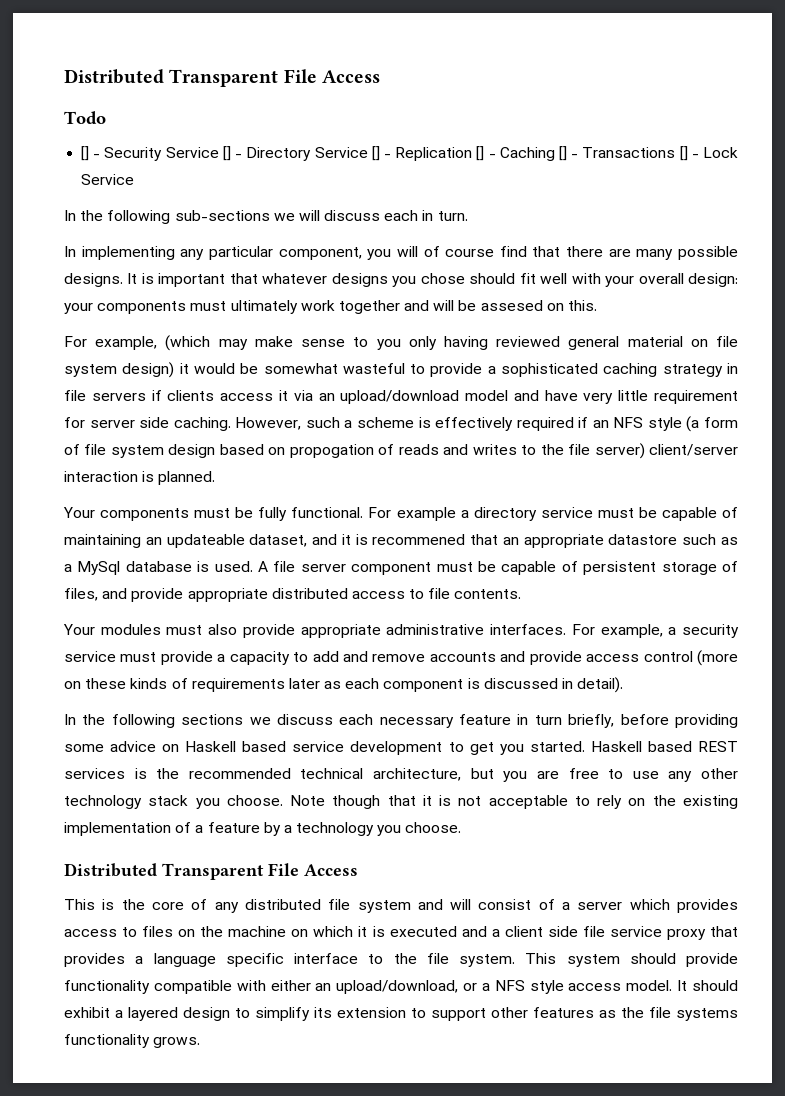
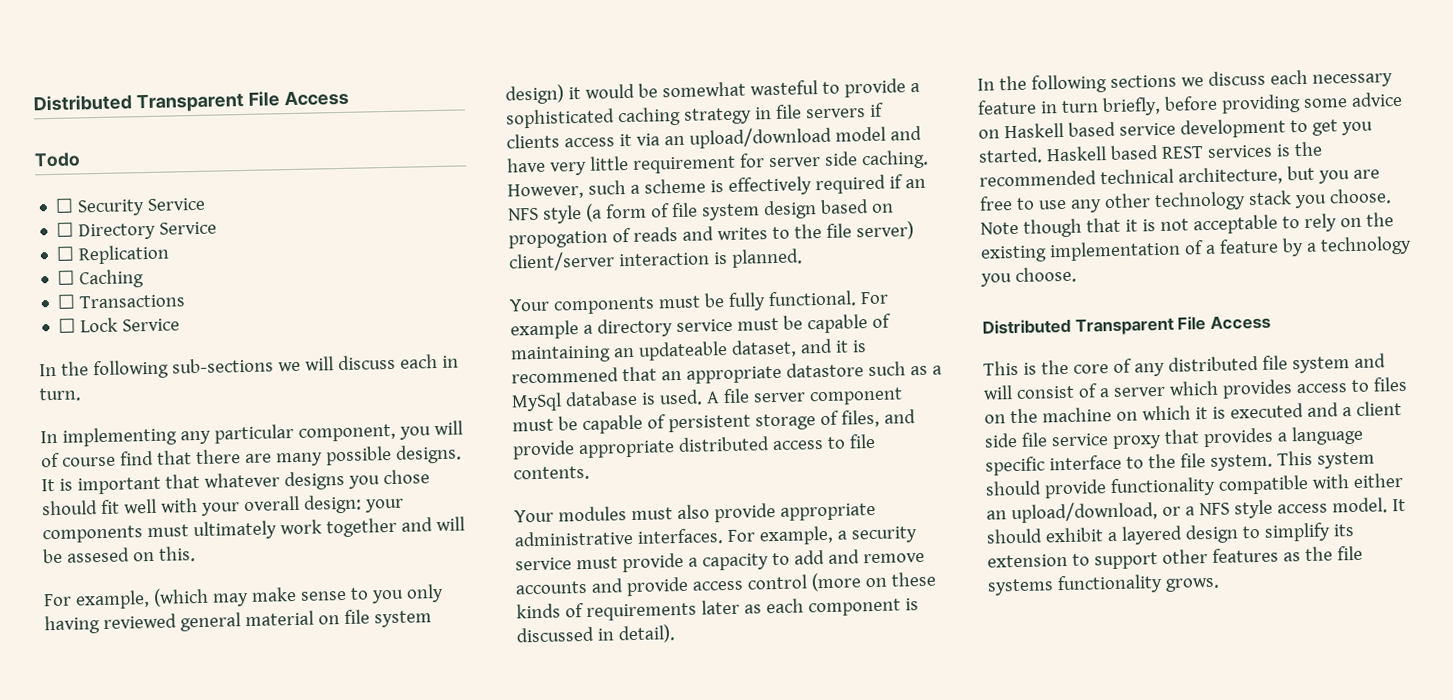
- [] - Security Service [] - Directory Service [] - Replication [] - Caching [] - Transactions [] - Lock Service
+ ☐ Security Service
+ ☐ Directory Service
+ ☐ Replication
+ ☐ Caching
+ ☐ Transactions
+ ☐ Lock Service

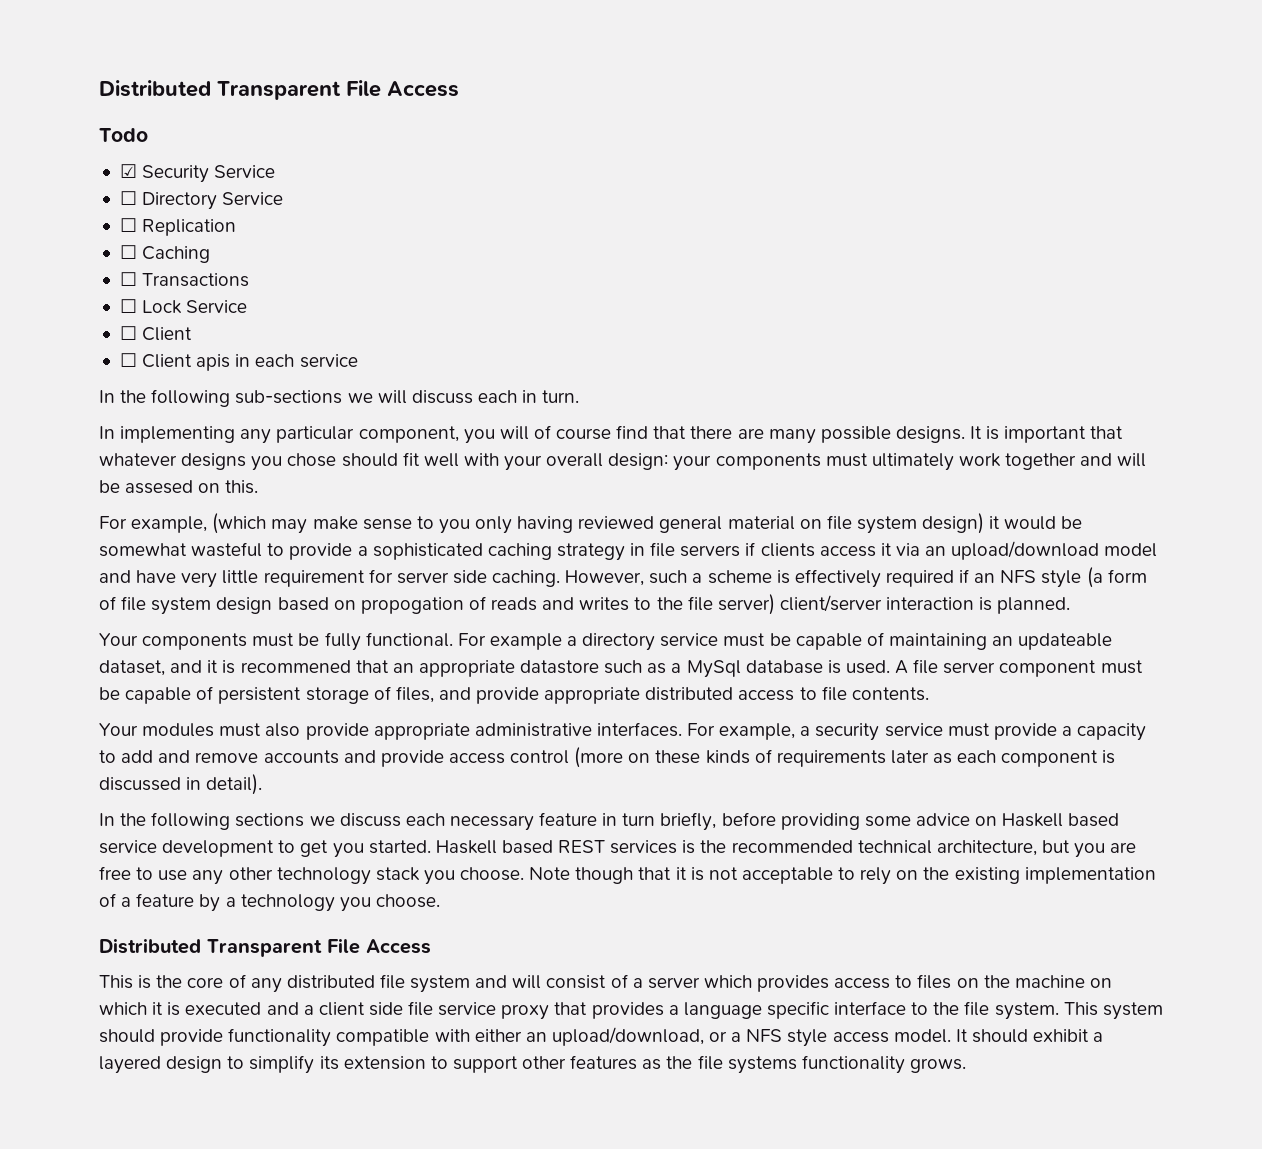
- ☐ Security Service
+ ☑ Security Service
  ☐ Lock Service
+ ☐ Client
+ ☐ Client apis in each service

